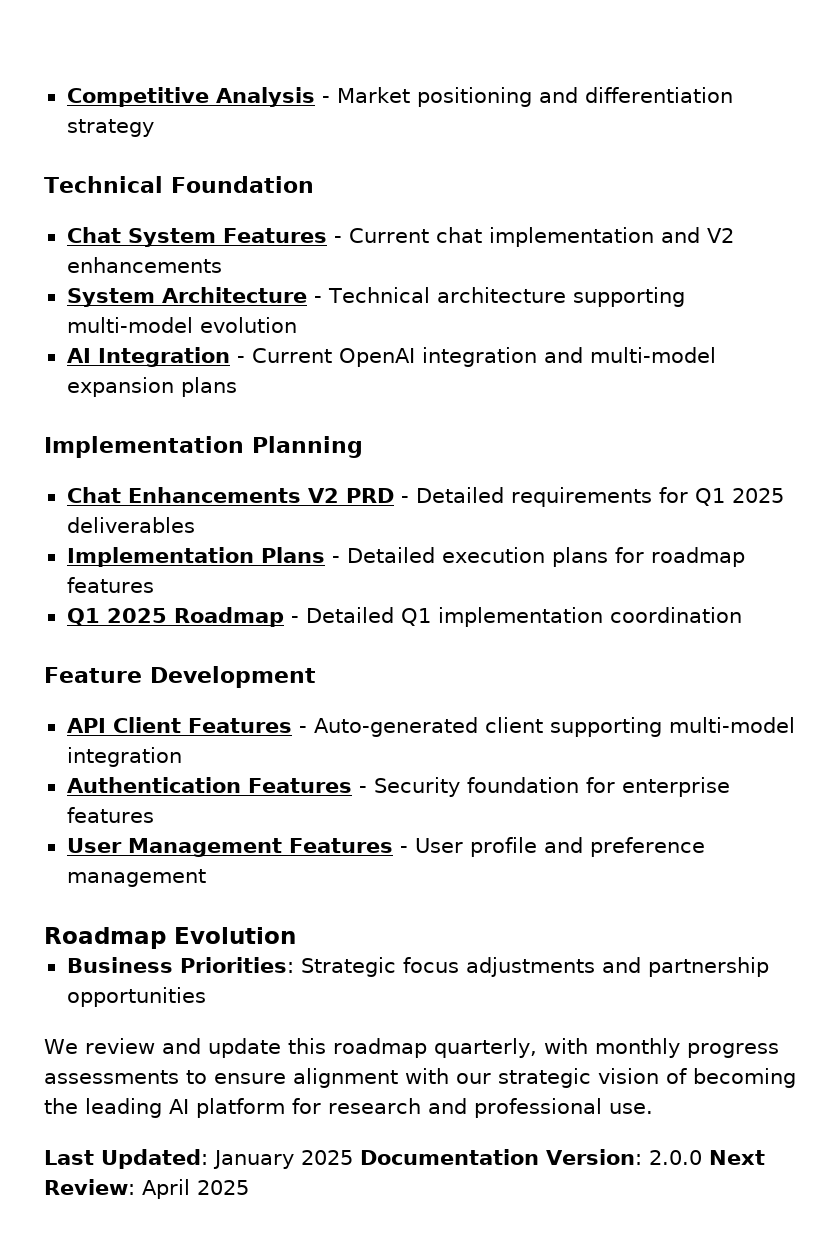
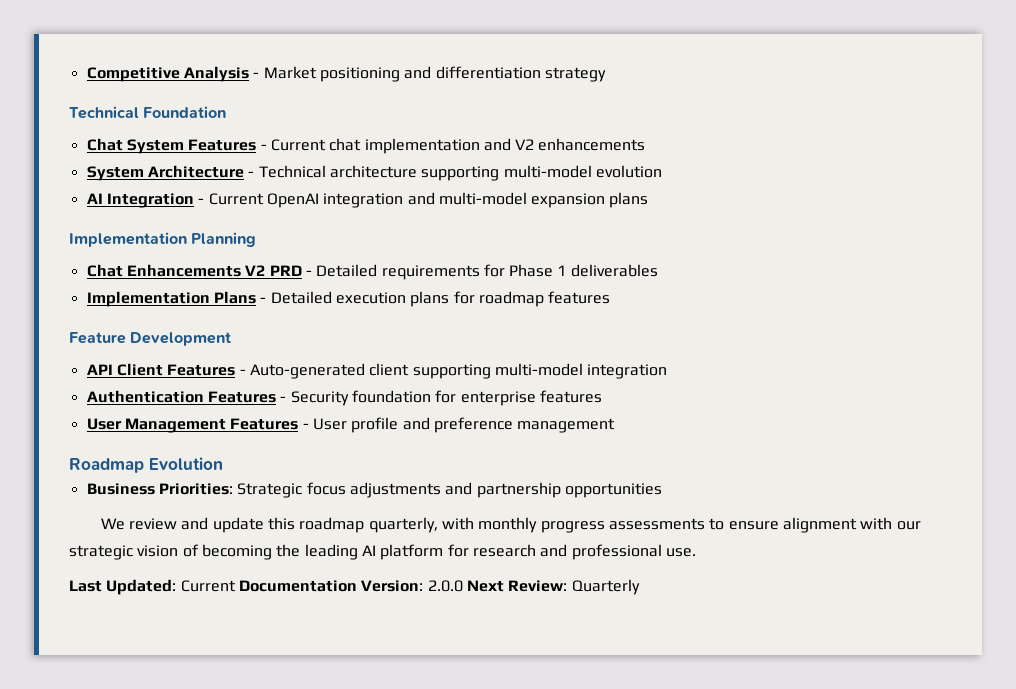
- Chat Enhancements V2 PRD - Detailed requirements for Q1 2025 deliverables
+ Chat Enhancements V2 PRD - Detailed requirements for Phase 1 deliverables
- Q1 2025 Roadmap - Detailed Q1 implementation coordination
- Last Updated: January 2025 Documentation Version: 2.0.0 Next Review: April 2025
+ Last Updated: Current Documentation Version: 2.0.0 Next Review: Quarterly

